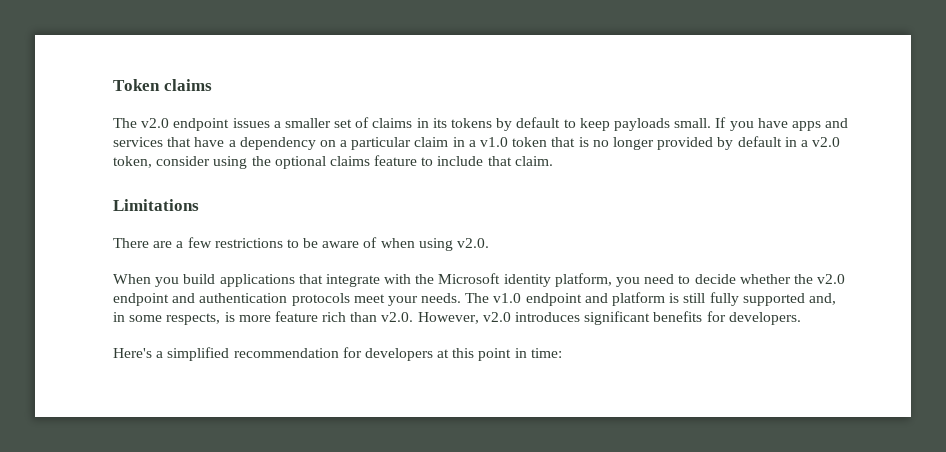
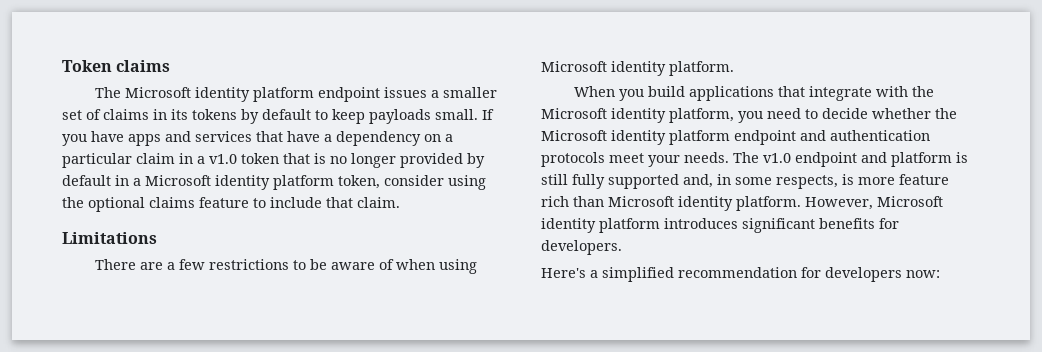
- The v2.0 endpoint issues a smaller set of claims in its tokens by default to keep payloads small.
+ The Microsoft identity platform endpoint issues a smaller set of claims in its tokens by default to keep payloads small.
- If you have apps and services that have a dependency on a particular claim in a v1.0 token that is no longer provided by default in a v2.0 token, consider using the optional claims feature to include that claim.
+ If you have apps and services that have a dependency on a particular claim in a v1.0 token that is no longer provided by default in a Microsoft identity platform token, consider using the optional claims feature to include that claim.
- There are a few restrictions to be aware of when using v2.0.
+ There are a few restrictions to be aware of when using Microsoft identity platform.
- When you build applications that integrate with the Microsoft identity platform, you need to decide whether the v2.0 endpoint and authentication protocols meet your needs.
+ When you build applications that integrate with the Microsoft identity platform, you need to decide whether the Microsoft identity platform endpoint and authentication protocols meet your needs.
- The v1.0 endpoint and platform is still fully supported and, in some respects, is more feature rich than v2.0. However, v2.0 introduces significant benefits for developers.
+ The v1.0 endpoint and platform is still fully supported and, in some respects, is more feature rich than Microsoft identity platform. However, Microsoft identity platform introduces significant benefits for developers.
- Here's a simplified recommendation for developers at this point in time:
+ Here's a simplified recommendation for developers now:

